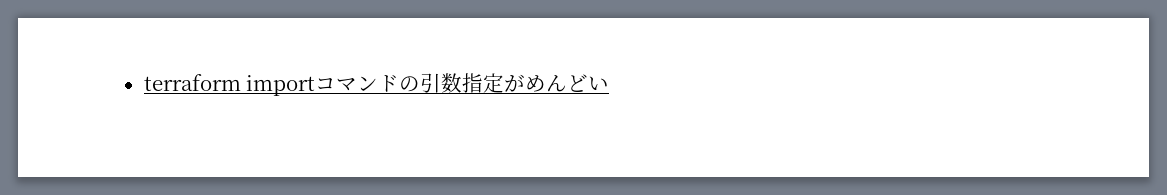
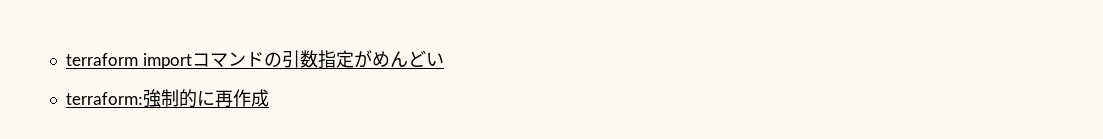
+ terraform:強制的に再作成

